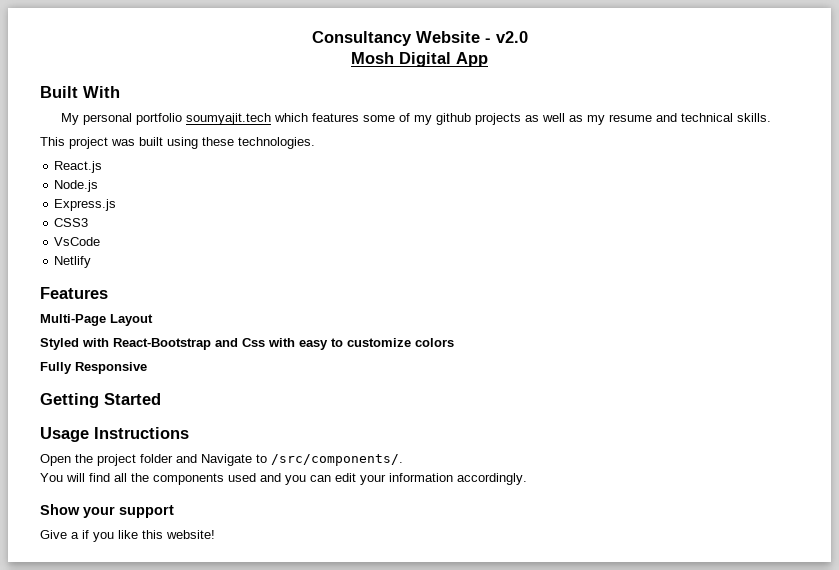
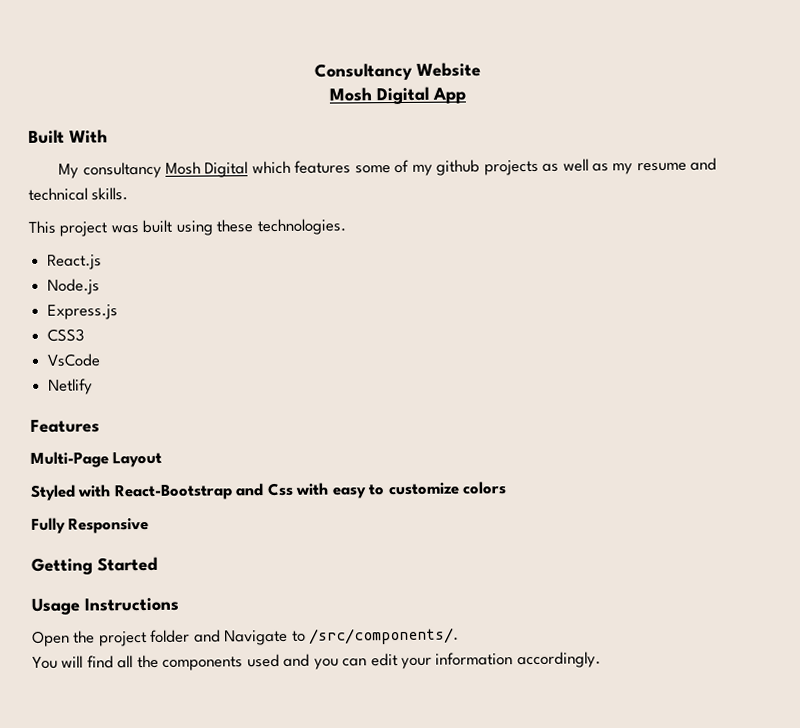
- Consultancy Website - v2.0
+ Consultancy Website
- My personal portfolio soumyajit.tech which features some of my github projects as well as my resume and technical skills.
+ My consultancy Mosh Digital which features some of my github projects as well as my resume and technical skills.
- Show your support
- Give a if you like this website!

